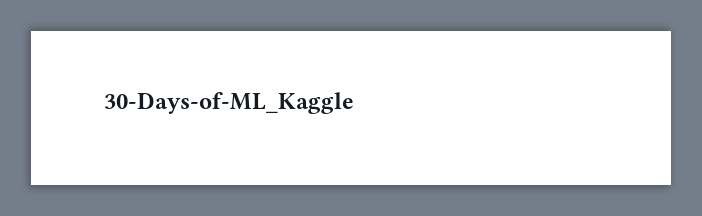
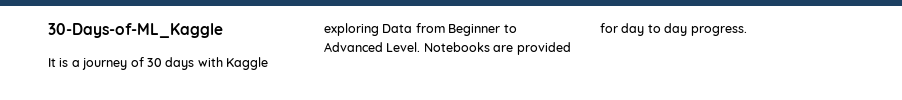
+ It is a journey of 30 days with Kaggle exploring Data from Beginner to Advanced Level. Notebooks are provided for day to day progress.

